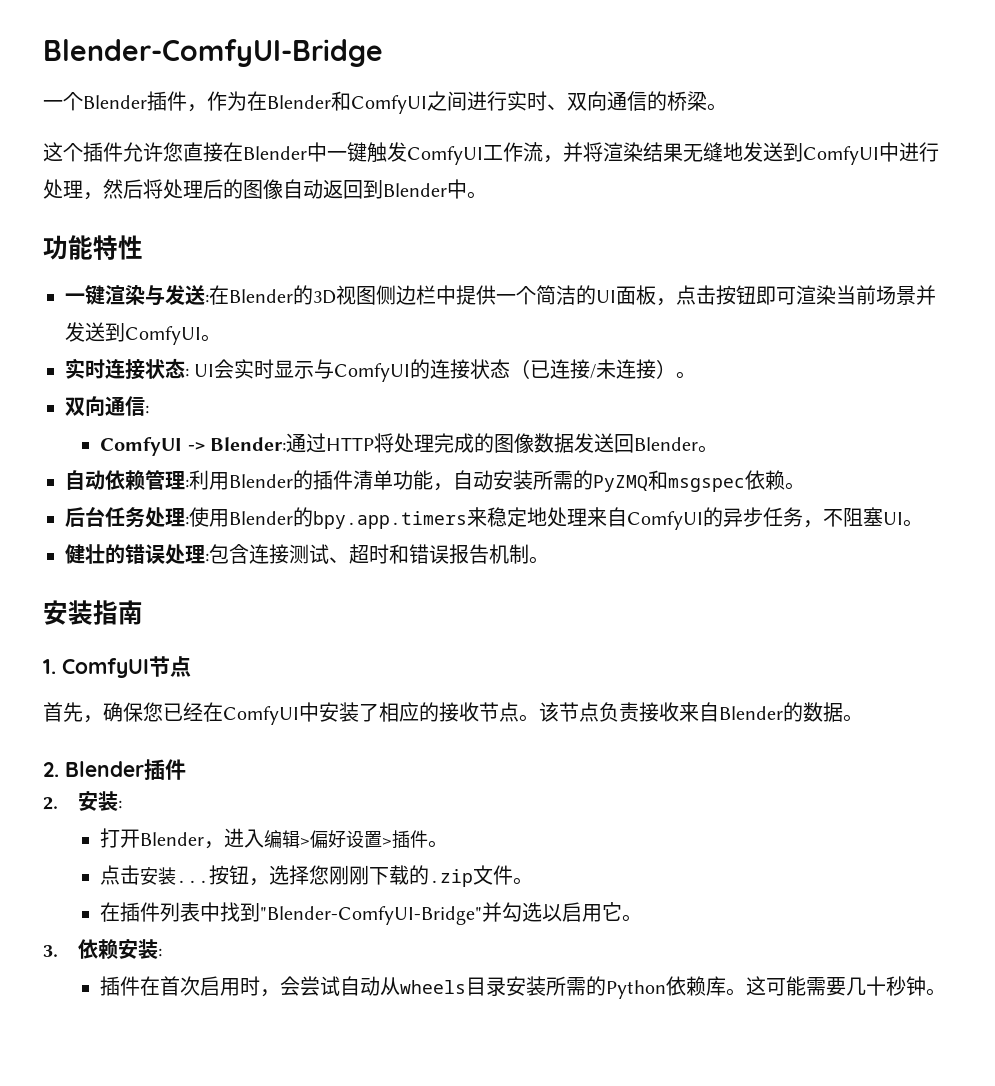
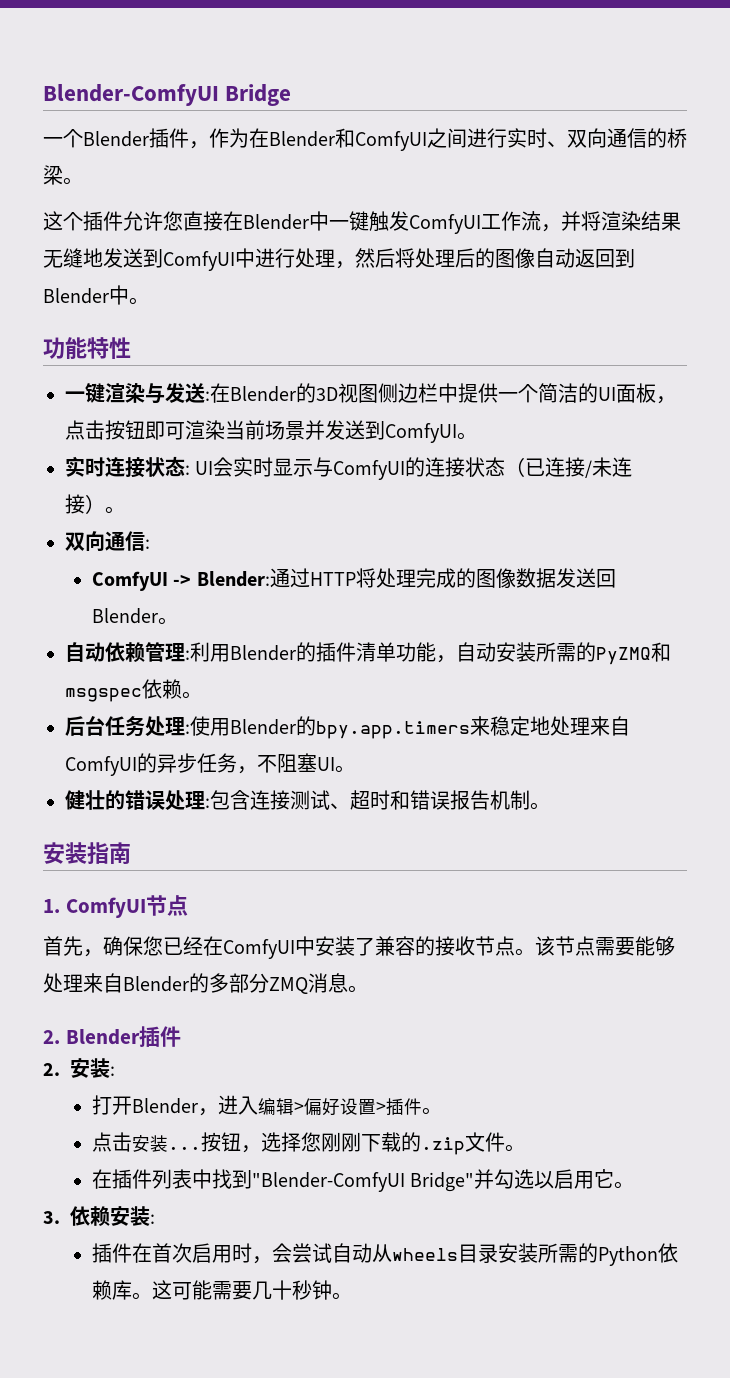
- Blender-ComfyUI-Bridge
+ Blender-ComfyUI Bridge
- 首先，确保您已经在ComfyUI中安装了相应的接收节点。
+ 首先，确保您已经在ComfyUI中安装了兼容的接收节点。
- 该节点负责接收来自Blender的数据。
+ 该节点需要能够处理来自Blender的多部分ZMQ消息。
- 在插件列表中找到"Blender-ComfyUI-Bridge"并勾选以启用它。
+ 在插件列表中找到"Blender-ComfyUI Bridge"并勾选以启用它。

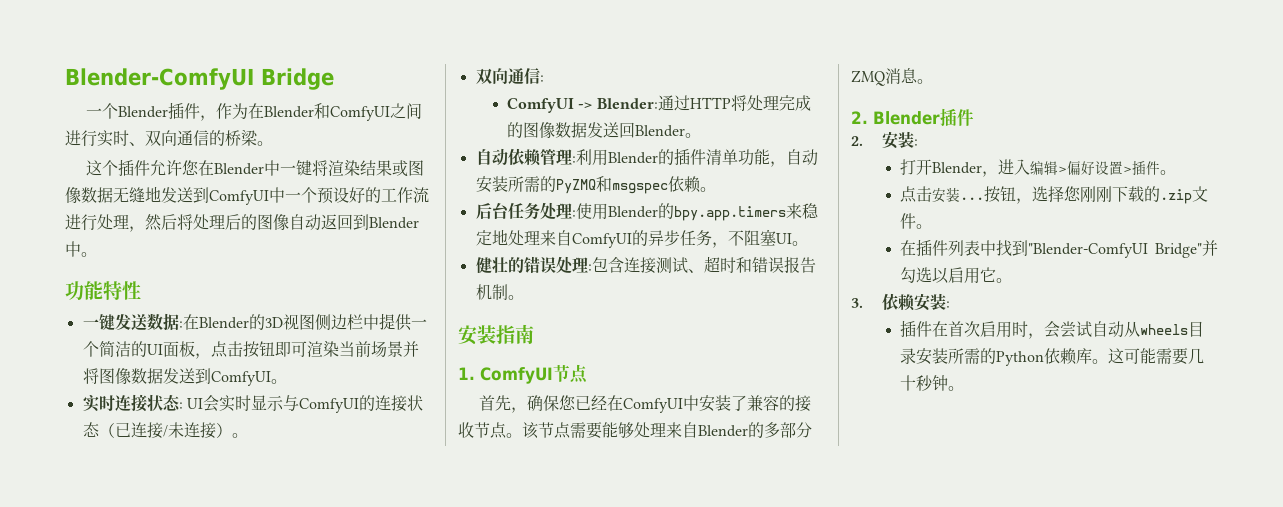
- 这个插件允许您直接在Blender中一键触发ComfyUI工作流，并将渲染结果无缝地发送到ComfyUI中进行处理，然后将处理后的图像自动返回到Blender中。
+ 这个插件允许您在Blender中一键将渲染结果或图像数据无缝地发送到ComfyUI中一个预设好的工作流进行处理，然后将处理后的图像自动返回到Blender中。
- 一键渲染与发送:在Blender的3D视图侧边栏中提供一个简洁的UI面板，点击按钮即可渲染当前场景并发送到ComfyUI。
+ 一键发送数据:在Blender的3D视图侧边栏中提供一个简洁的UI面板，点击按钮即可渲染当前场景并将图像数据发送到ComfyUI。

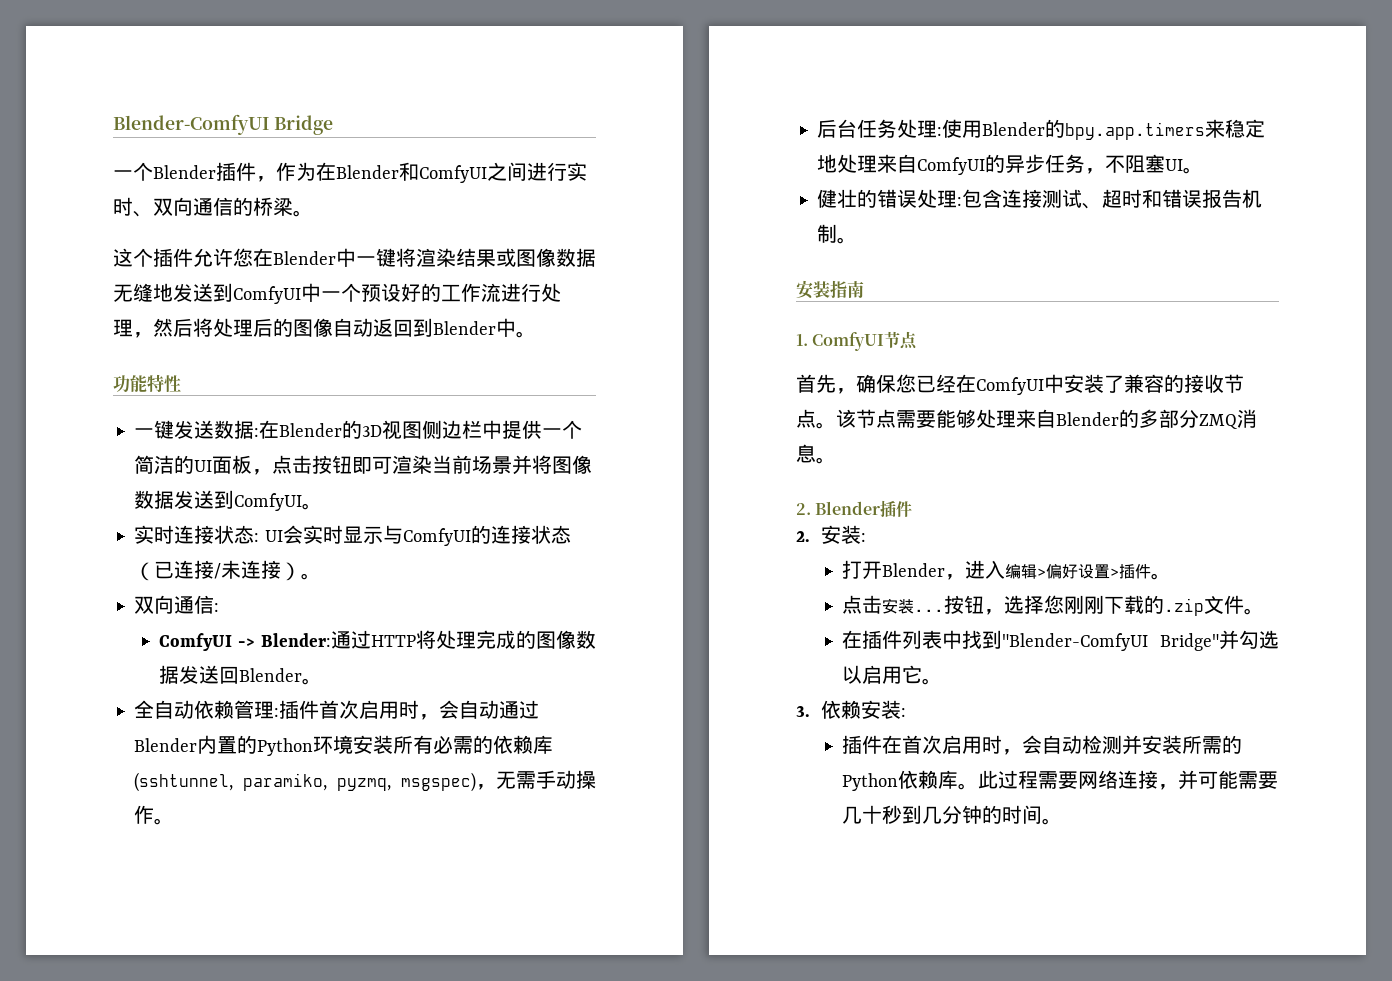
- 自动依赖管理:利用Blender的插件清单功能，自动安装所需的PyZMQ和msgspec依赖。
+ 全自动依赖管理:插件首次启用时，会自动通过Blender内置的Python环境安装所有必需的依赖库(sshtunnel, paramiko, pyzmq, msgspec)，无需手动操作。
- 插件在首次启用时，会尝试自动从wheels目录安装所需的Python依赖库。
+ 插件在首次启用时，会自动检测并安装所需的Python依赖库。
- 这可能需要几十秒钟。
+ 此过程需要网络连接，并可能需要几十秒到几分钟的时间。

